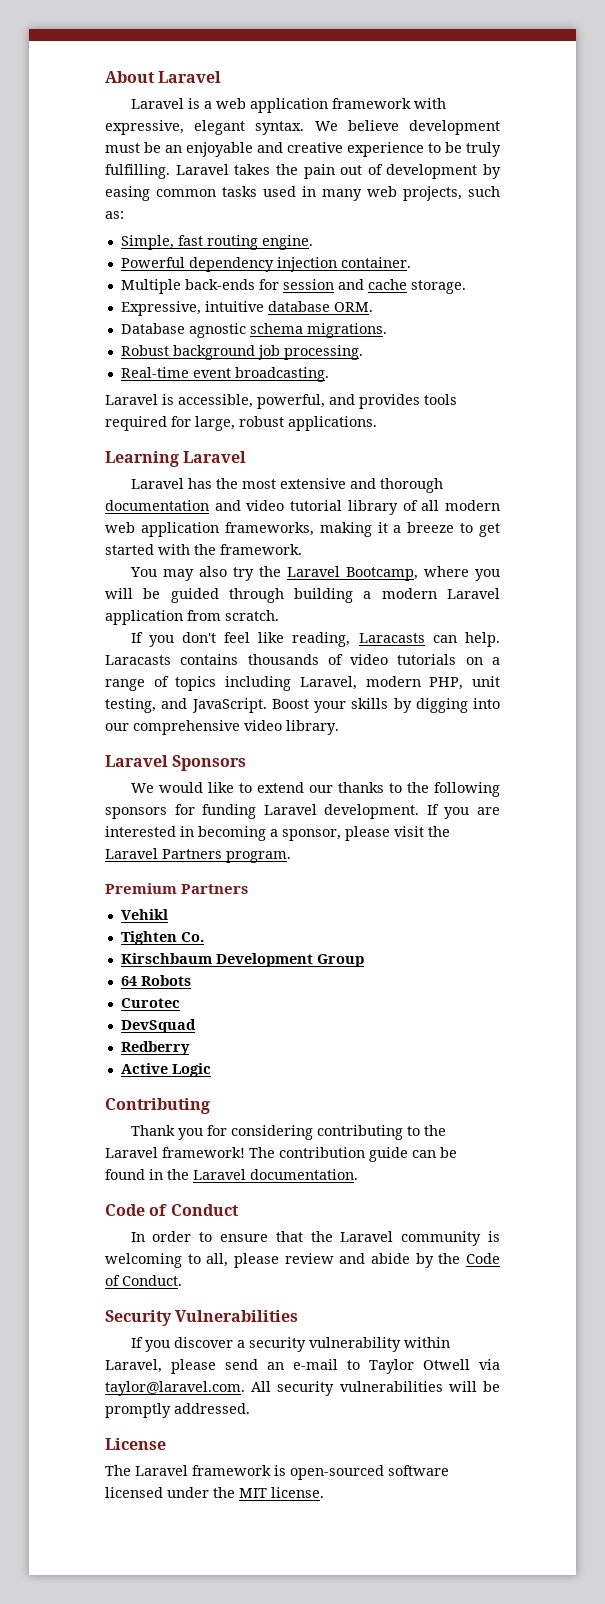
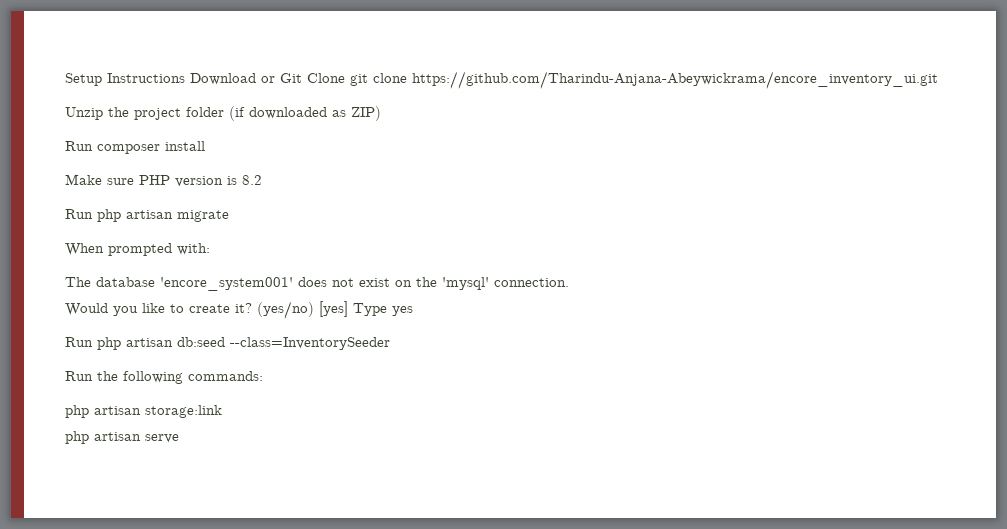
- About Laravel
- Laravel is a web application framework with expressive, elegant syntax. We believe development must be an enjoyable and creative experience to be truly fulfilling. Laravel takes the pain out of development by easing common tasks used in many web projects, such as:
- Simple, fast routing engine.
- Powerful dependency injection container.
- Multiple back-ends for session and cache storage.
- Expressive, intuitive database ORM.
- Database agnostic schema migrations.
- Robust background job processing.
- Real-time event broadcasting.
- Laravel is accessible, powerful, and provides tools required for large, robust applications.
- Learning Laravel
- Laravel has the most extensive and thorough documentation and video tutorial library of all modern web application frameworks, making it a breeze to get started with the framework.
- You may also try the Laravel Bootcamp, where you will be guided through building a modern Laravel application from scratch.
- If you don't feel like reading, Laracasts can help. Laracasts contains thousands of video tutorials on a range of topics including Laravel, modern PHP, unit testing, and JavaScript. Boost your skills by digging into our comprehensive video library.
- Laravel Sponsors
- We would like to extend our thanks to the following sponsors for funding Laravel development. If you are interested in becoming a sponsor, please visit the Laravel Partners program.
- Premium Partners
- Vehikl
- Tighten Co.
- Kirschbaum Development Group
- 64 Robots
- Curotec
- DevSquad
- Redberry
- Active Logic
- Contributing
- Thank you for considering contributing to the Laravel framework! The contribution guide can be found in the Laravel documentation.
- Code of Conduct
- In order to ensure that the Laravel community is welcoming to all, please review and abide by the Code of Conduct.
- Security Vulnerabilities
- If you discover a security vulnerability within Laravel, please send an e-mail to Taylor Otwell via taylor@laravel.com. All security vulnerabilities will be promptly addressed.
- License
- The Laravel framework is open-sourced software licensed under the MIT license.
+ Setup Instructions Download or Git Clone git clone https://github.com/Tharindu-Anjana-Abeywickrama/encore_inventory_ui.git
+ Unzip the project folder (if downloaded as ZIP)
+ Run composer install
+ Make sure PHP version is 8.2
+ Run php artisan migrate
+ When prompted with:
+ The database 'encore_system001' does not exist on the 'mysql' connection.
+ Would you like to create it? (yes/no) [yes] Type yes
+ Run php artisan db:seed --class=InventorySeeder
+ Run the following commands:
+ php artisan storage:link
+ php artisan serve

